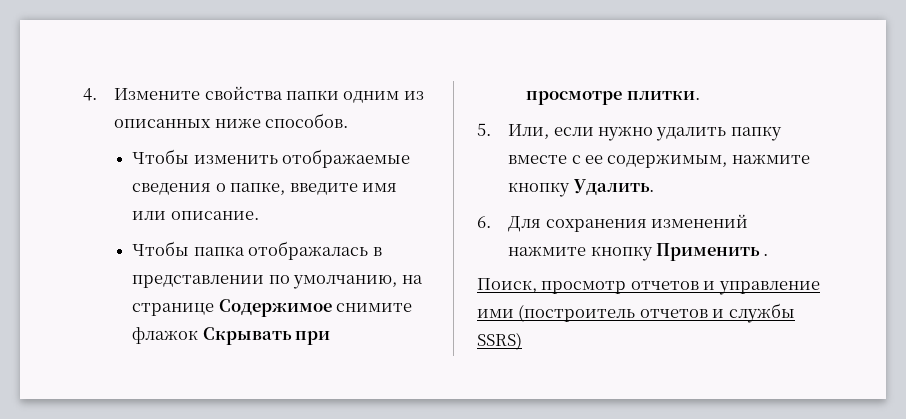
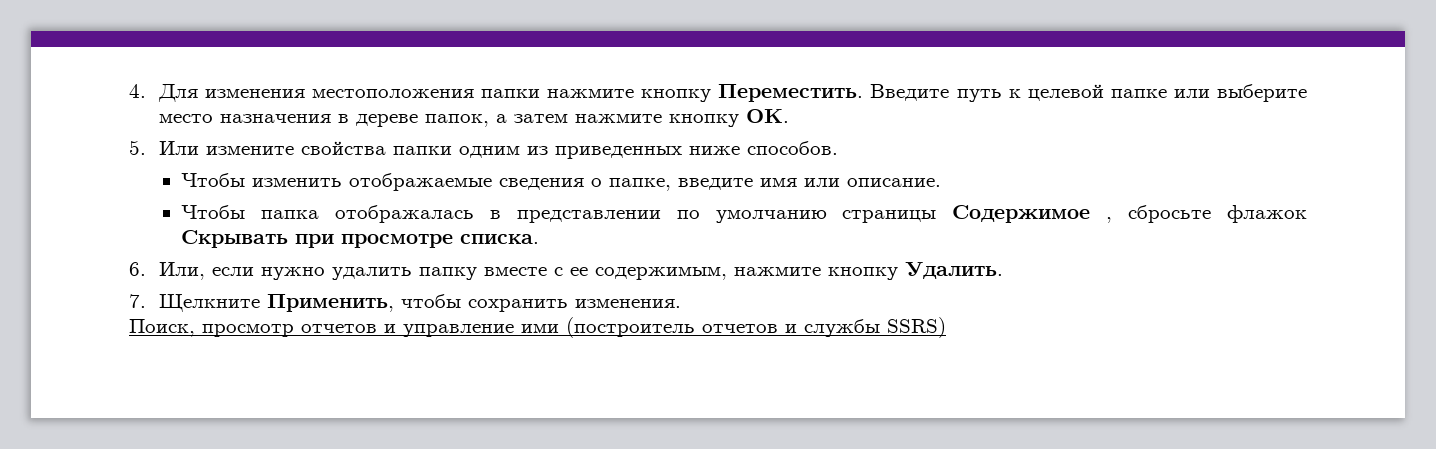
- 4. Измените свойства папки одним из описанных ниже способов.
+ 4. Для изменения местоположения папки нажмите кнопку Переместить. Введите путь к целевой папке или выберите место назначения в дереве папок, а затем нажмите кнопку ОК.
+ 5. Или измените свойства папки одним из приведенных ниже способов.
- Чтобы папка отображалась в представлении по умолчанию, на странице Содержимое снимите флажок Скрывать при просмотре плитки.
- 5. Или, если нужно удалить папку вместе с ее содержимым, нажмите кнопку Удалить.
+ Чтобы папка отображалась в представлении по умолчанию страницы Содержимое , сбросьте флажок Скрывать при просмотре списка.
+ 6. Или, если нужно удалить папку вместе с ее содержимым, нажмите кнопку Удалить.
- 6. Для сохранения изменений нажмите кнопку Применить .
+ 7. Щелкните Применить, чтобы сохранить изменения.

